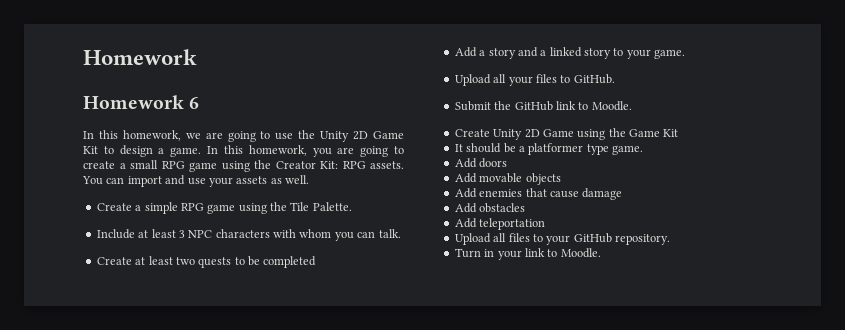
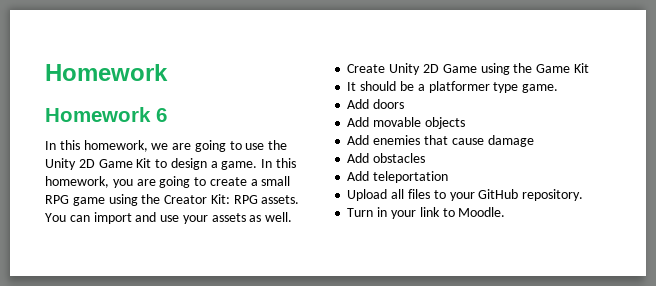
- Create a simple RPG game using the Tile Palette.
- Include at least 3 NPC characters with whom you can talk.
- Create at least two quests to be completed
- Add a story and a linked story to your game.
- Upload all your files to GitHub.
- Submit the GitHub link to Moodle.

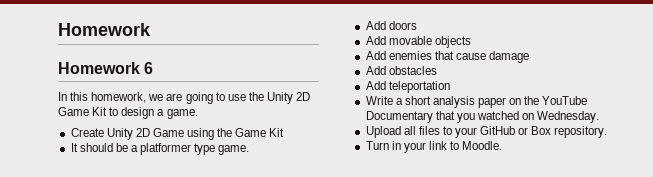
- In this homework, you are going to create a small RPG game using the Creator Kit: RPG assets. You can import and use your assets as well.
+ Write a short analysis paper on the YouTube Documentary that you watched on Wednesday.
- Upload all files to your GitHub repository.
+ Upload all files to your GitHub or Box repository.

